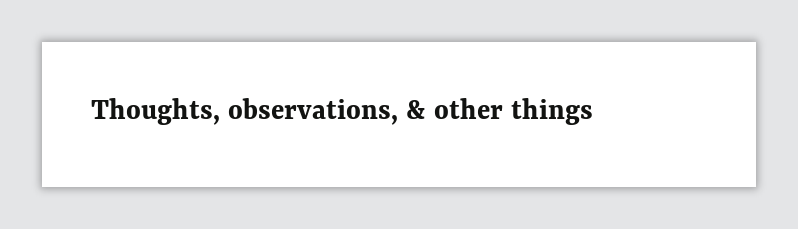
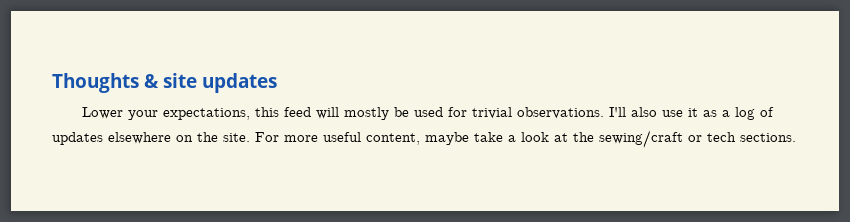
- Thoughts, observations, & other things
+ Thoughts & site updates
+ Lower your expectations, this feed will mostly be used for trivial observations. I'll also use it as a log of updates elsewhere on the site. For more useful content, maybe take a look at the sewing/craft or tech sections.

